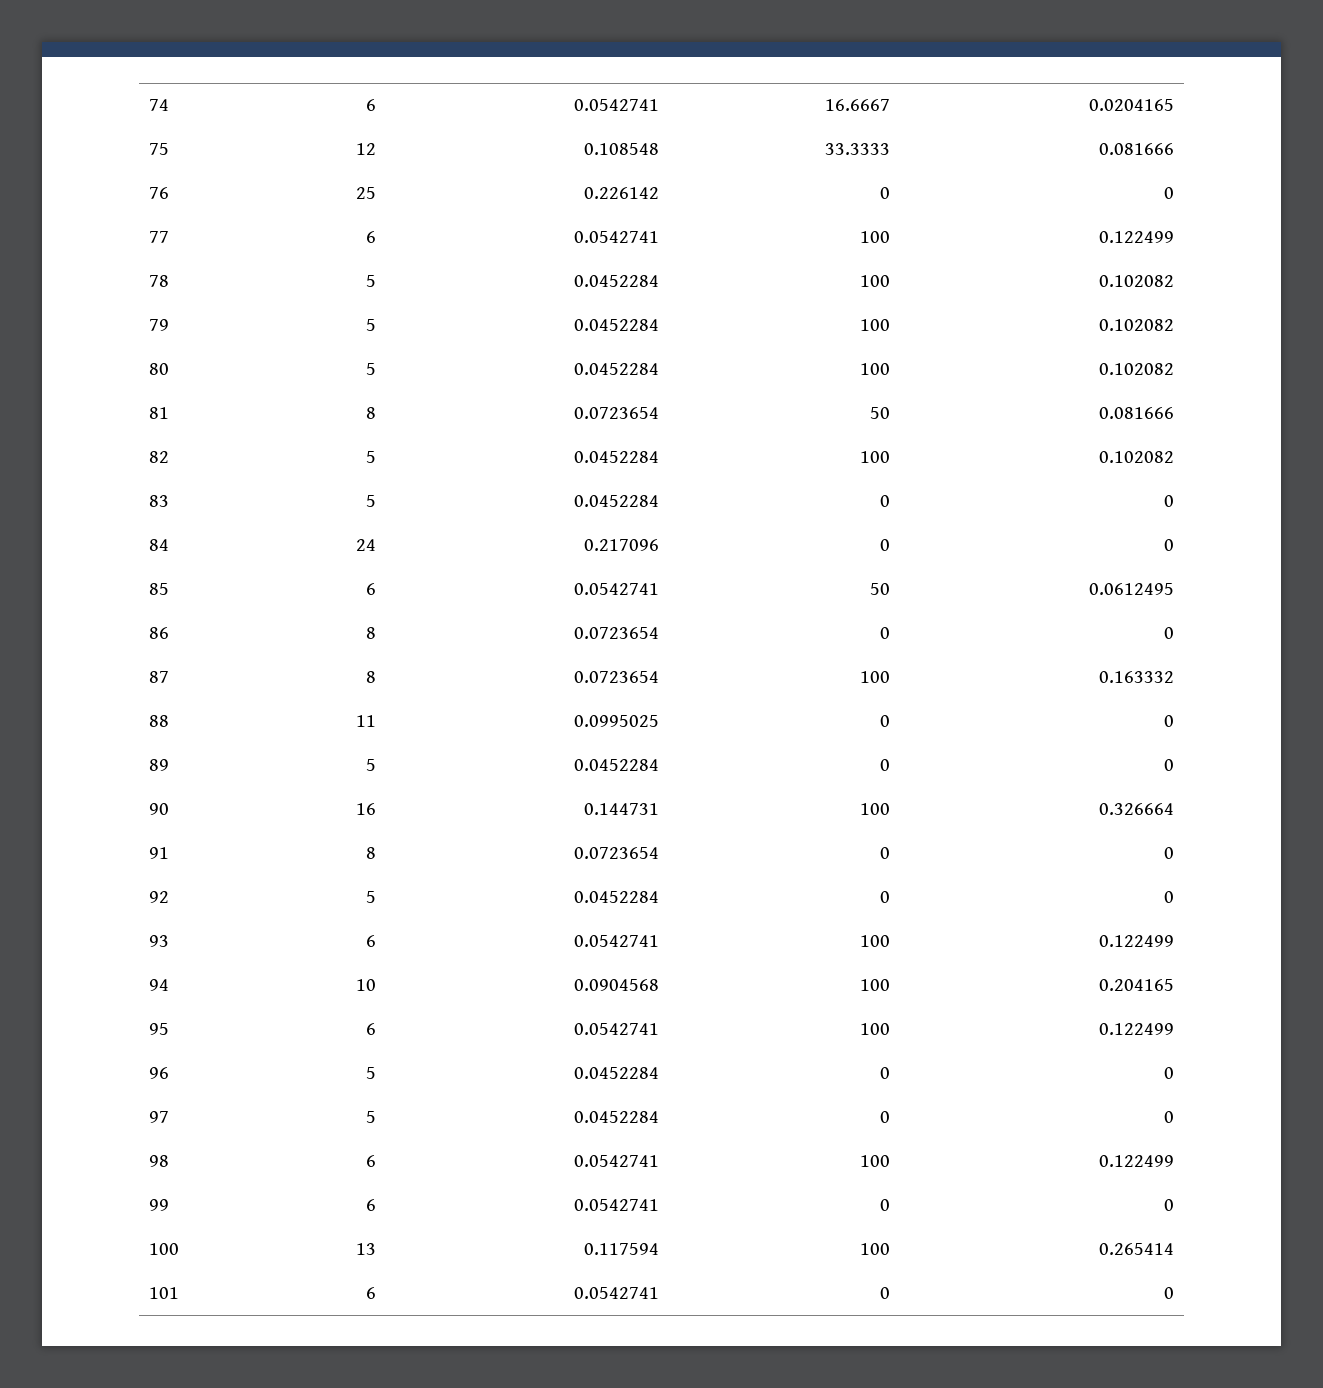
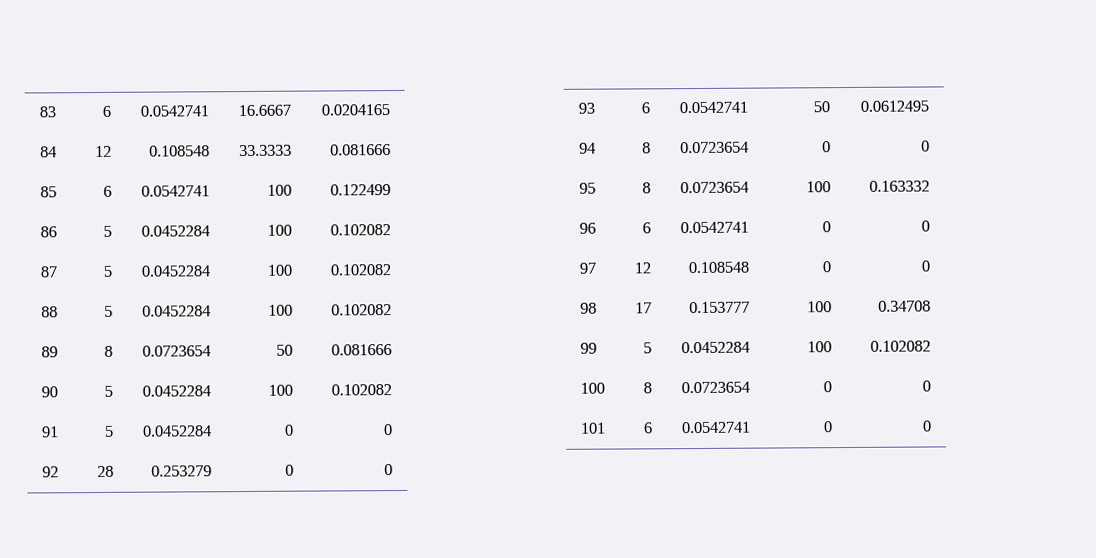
- 74 | 6 | 0.0542741 | 16.6667 | 0.0204165
+ 83 | 6 | 0.0542741 | 16.6667 | 0.0204165
- 75 | 12 | 0.108548 | 33.3333 | 0.081666
+ 84 | 12 | 0.108548 | 33.3333 | 0.081666
- 76 | 25 | 0.226142 | 0 | 0
- 77 | 6 | 0.0542741 | 100 | 0.122499
- 78 | 5 | 0.0452284 | 100 | 0.102082
- 79 | 5 | 0.0452284 | 100 | 0.102082
- 80 | 5 | 0.0452284 | 100 | 0.102082
- 81 | 8 | 0.0723654 | 50 | 0.081666
+ 85 | 6 | 0.0542741 | 100 | 0.122499
+ 86 | 5 | 0.0452284 | 100 | 0.102082
+ 87 | 5 | 0.0452284 | 100 | 0.102082
+ 88 | 5 | 0.0452284 | 100 | 0.102082
+ 89 | 8 | 0.0723654 | 50 | 0.081666
- 82 | 5 | 0.0452284 | 100 | 0.102082
- 83 | 5 | 0.0452284 | 0 | 0
- 84 | 24 | 0.217096 | 0 | 0
- 85 | 6 | 0.0542741 | 50 | 0.0612495
- 86 | 8 | 0.0723654 | 0 | 0
- 87 | 8 | 0.0723654 | 100 | 0.163332
- 88 | 11 | 0.0995025 | 0 | 0
- 89 | 5 | 0.0452284 | 0 | 0
- 90 | 16 | 0.144731 | 100 | 0.326664
- 91 | 8 | 0.0723654 | 0 | 0
+ 90 | 5 | 0.0452284 | 100 | 0.102082
+ 91 | 5 | 0.0452284 | 0 | 0
- 92 | 5 | 0.0452284 | 0 | 0
+ 92 | 28 | 0.253279 | 0 | 0
- 93 | 6 | 0.0542741 | 100 | 0.122499
+ 93 | 6 | 0.0542741 | 50 | 0.0612495
- 94 | 10 | 0.0904568 | 100 | 0.204165
- 95 | 6 | 0.0542741 | 100 | 0.122499
- 96 | 5 | 0.0452284 | 0 | 0
- 97 | 5 | 0.0452284 | 0 | 0
- 98 | 6 | 0.0542741 | 100 | 0.122499
- 99 | 6 | 0.0542741 | 0 | 0
+ 94 | 8 | 0.0723654 | 0 | 0
+ 95 | 8 | 0.0723654 | 100 | 0.163332
+ 96 | 6 | 0.0542741 | 0 | 0
- 100 | 13 | 0.117594 | 100 | 0.265414
+ 97 | 12 | 0.108548 | 0 | 0
+ 98 | 17 | 0.153777 | 100 | 0.34708
+ 99 | 5 | 0.0452284 | 100 | 0.102082
+ 100 | 8 | 0.0723654 | 0 | 0

